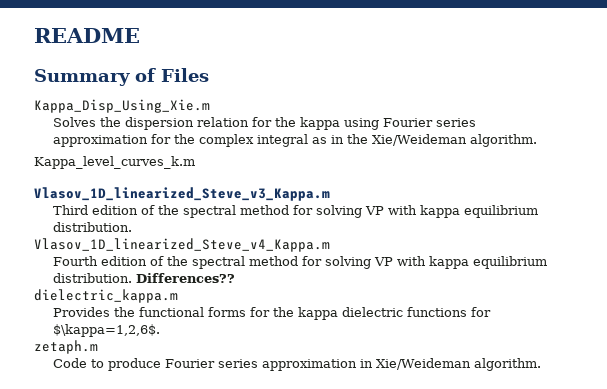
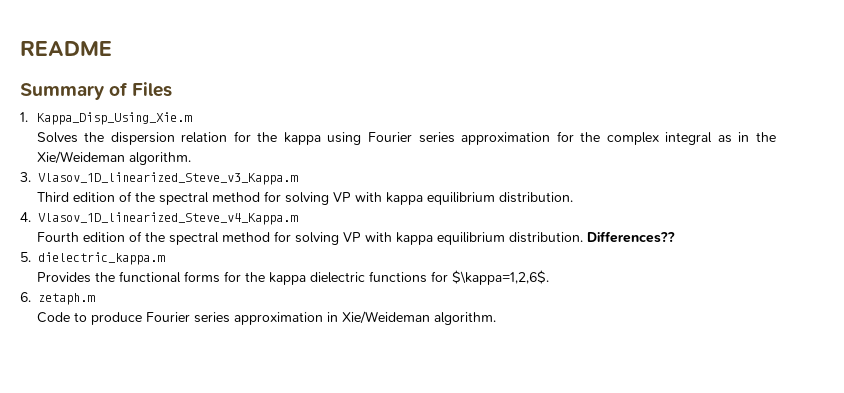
- Kappa_Disp_Using_Xie.m
+ 1. Kappa_Disp_Using_Xie.m
- Kappa_level_curves_k.m
- Vlasov_1D_linearized_Steve_v3_Kappa.m
+ 3. Vlasov_1D_linearized_Steve_v3_Kappa.m
- Vlasov_1D_linearized_Steve_v4_Kappa.m
+ 4. Vlasov_1D_linearized_Steve_v4_Kappa.m
- dielectric_kappa.m
+ 5. dielectric_kappa.m
- zetaph.m
+ 6. zetaph.m

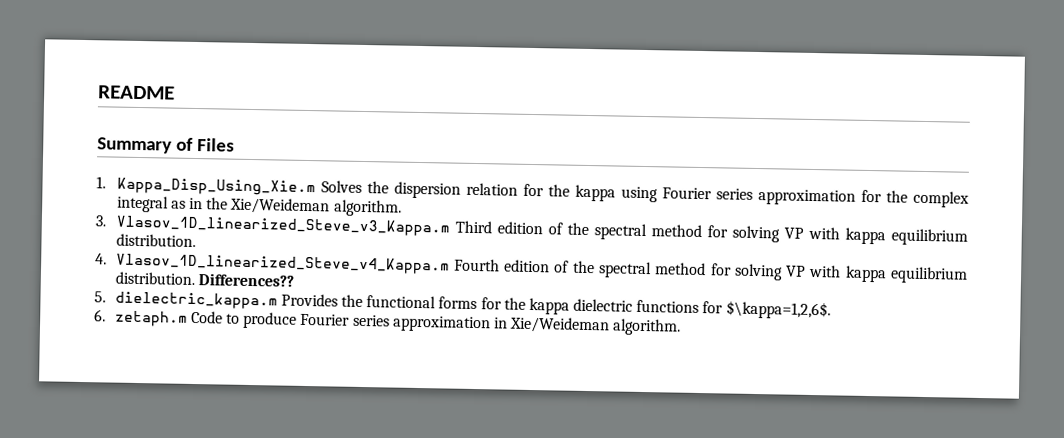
- 1. Kappa_Disp_Using_Xie.m
- Solves the dispersion relation for the kappa using Fourier series approximation for the complex integral as in the Xie/Weideman algorithm.
+ 1. Kappa_Disp_Using_Xie.m Solves the dispersion relation for the kappa using Fourier series approximation for the complex integral as in the Xie/Weideman algorithm.
- 3. Vlasov_1D_linearized_Steve_v3_Kappa.m
- Third edition of the spectral method for solving VP with kappa equilibrium distribution.
+ 3. Vlasov_1D_linearized_Steve_v3_Kappa.m Third edition of the spectral method for solving VP with kappa equilibrium distribution.
- 4. Vlasov_1D_linearized_Steve_v4_Kappa.m
- Fourth edition of the spectral method for solving VP with kappa equilibrium distribution.
+ 4. Vlasov_1D_linearized_Steve_v4_Kappa.m Fourth edition of the spectral method for solving VP with kappa equilibrium distribution.
- 5. dielectric_kappa.m
- Provides the functional forms for the kappa dielectric functions for $\kappa=1,2,6$.
+ 5. dielectric_kappa.m Provides the functional forms for the kappa dielectric functions for $\kappa=1,2,6$.
- 6. zetaph.m
- Code to produce Fourier series approximation in Xie/Weideman algorithm.
+ 6. zetaph.m Code to produce Fourier series approximation in Xie/Weideman algorithm.

